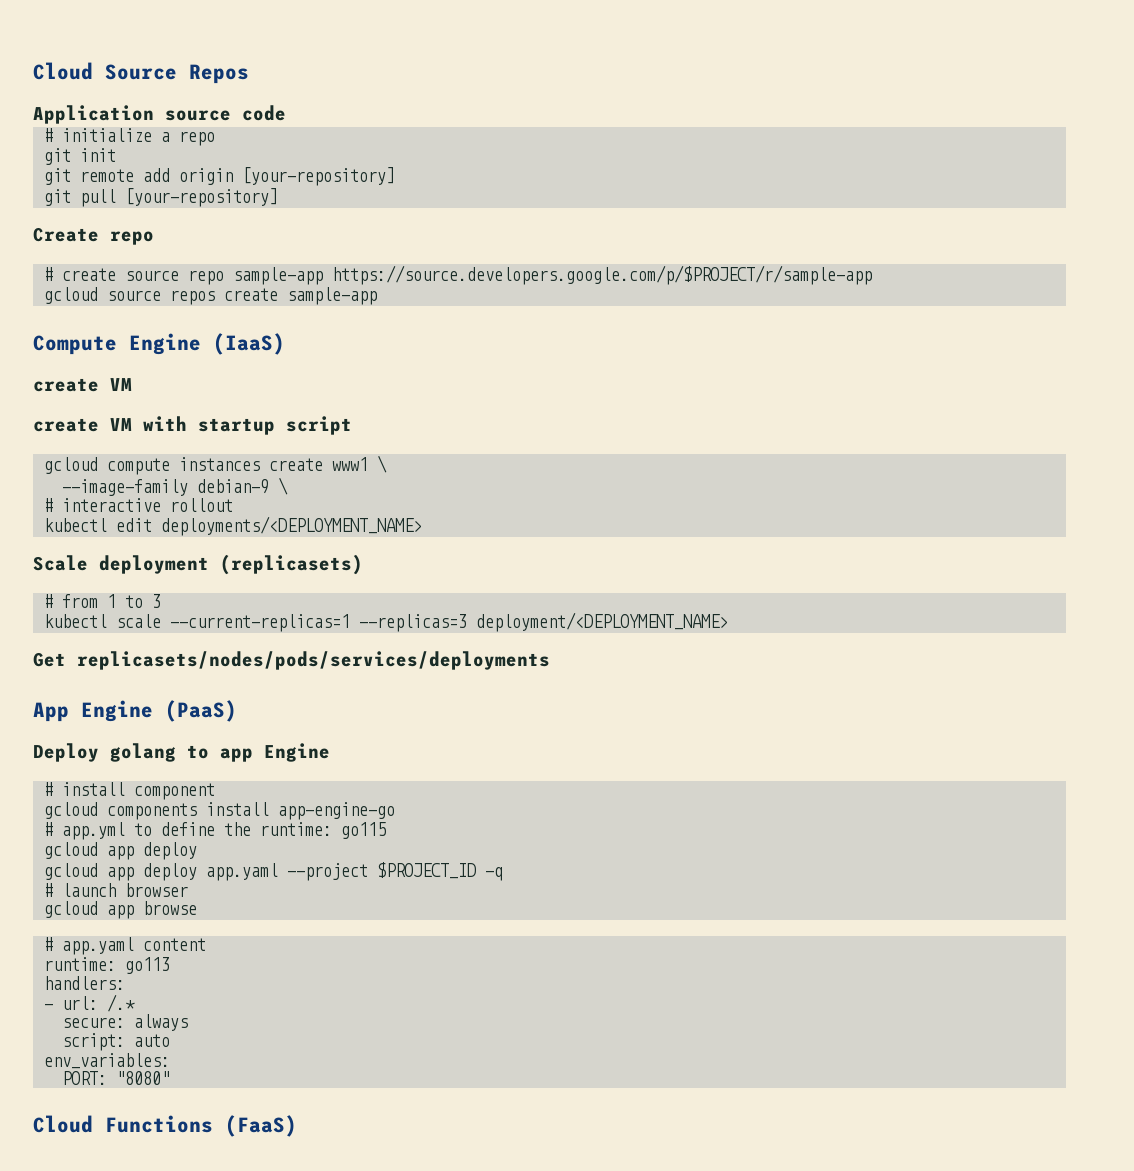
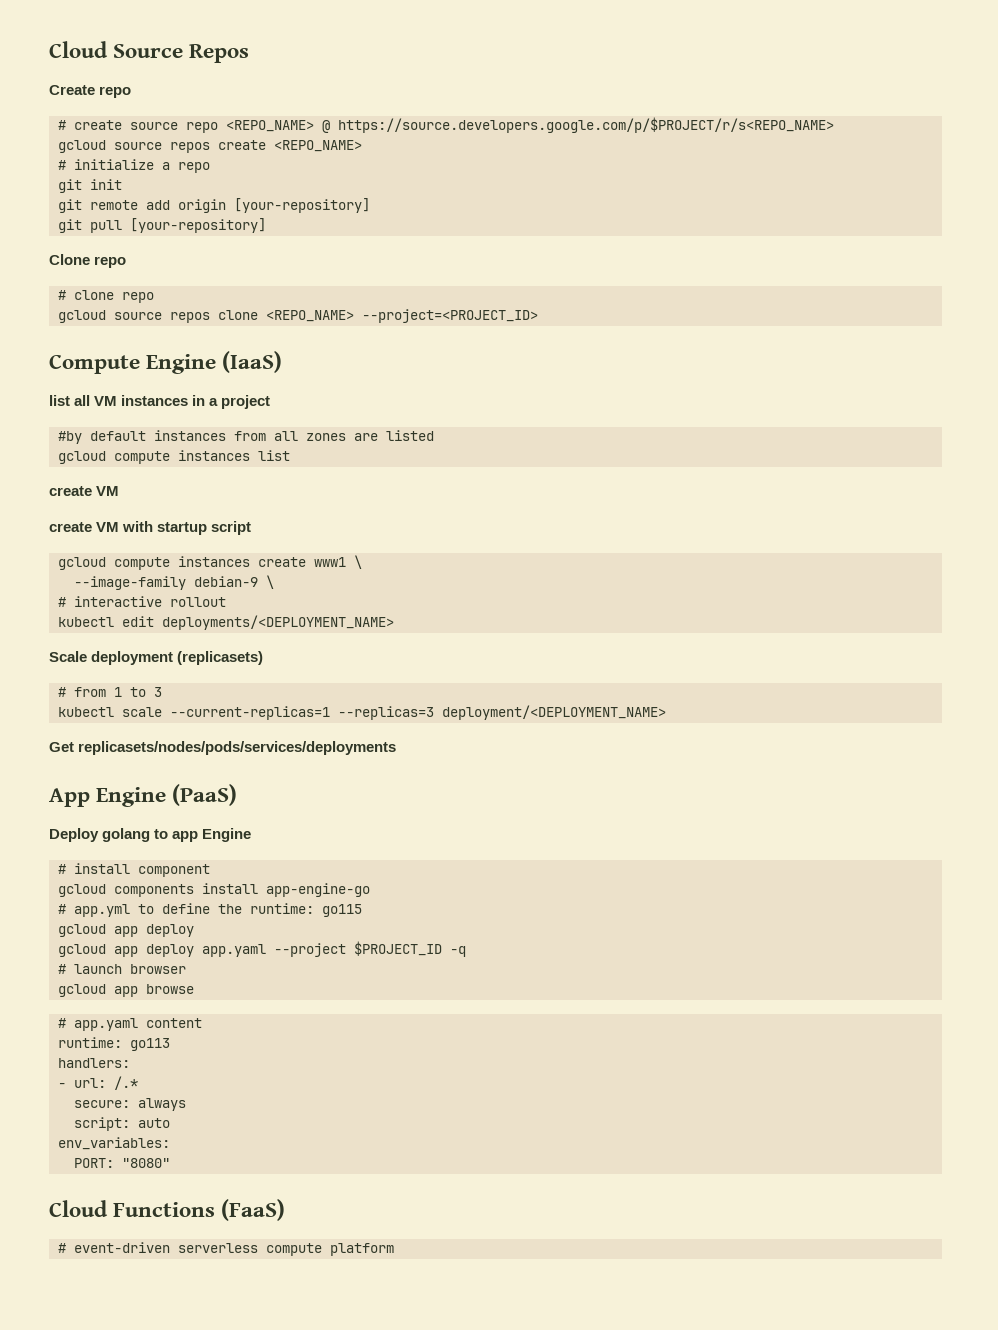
- Application source code
+ Create repo
+ # create source repo <REPO_NAME> @ https://source.developers.google.com/p/$PROJECT/r/s<REPO_NAME>
+ gcloud source repos create <REPO_NAME>
- Create repo
- # create source repo sample-app https://source.developers.google.com/p/$PROJECT/r/sample-app
- gcloud source repos create sample-app
+ Clone repo
+ # clone repo
+ gcloud source repos clone <REPO_NAME> --project=<PROJECT_ID>
+ list all VM instances in a project
+ #by default instances from all zones are listed
+ gcloud compute instances list
+ # event-driven serverless compute platform

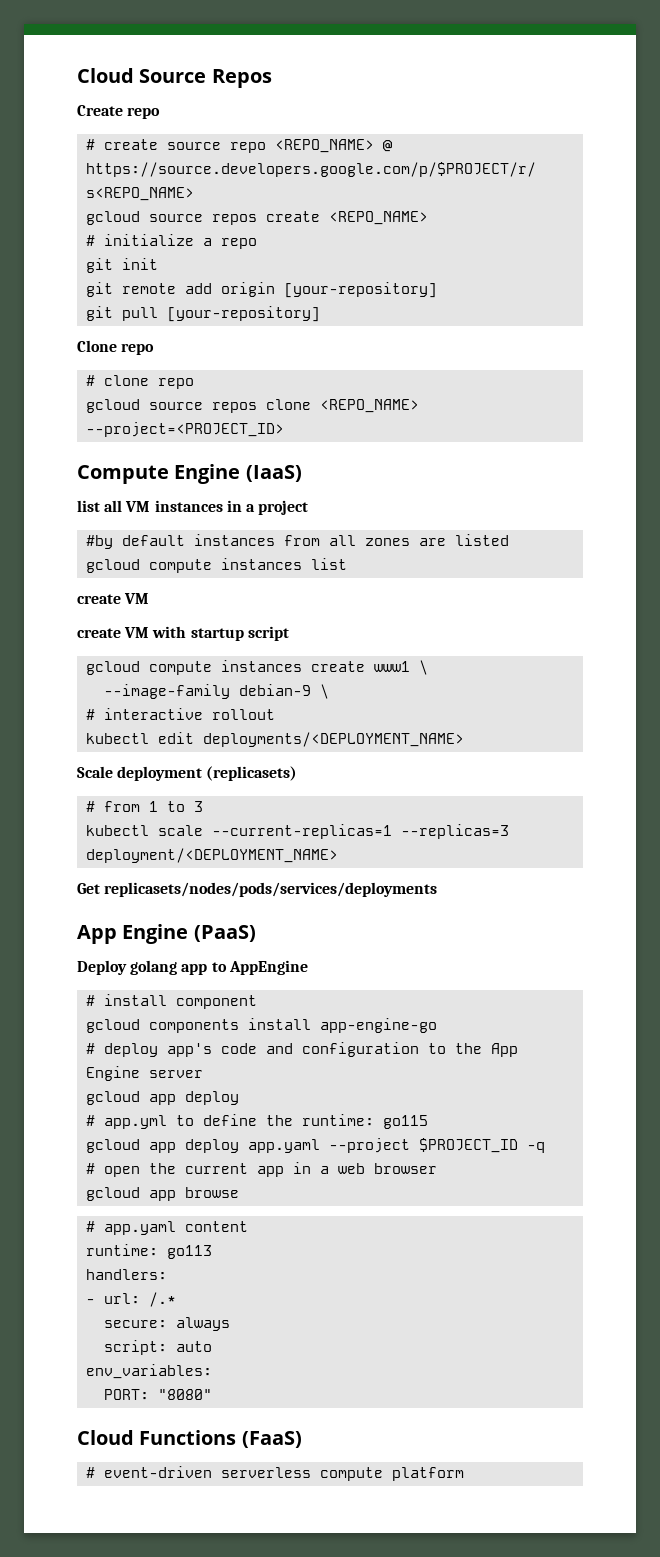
- Deploy golang to app Engine
+ Deploy golang app to AppEngine
+ # deploy app's code and configuration to the App Engine server
+ gcloud app deploy
  # app.yml to define the runtime: go115
- gcloud app deploy
- # launch browser
+ # open the current app in a web browser

